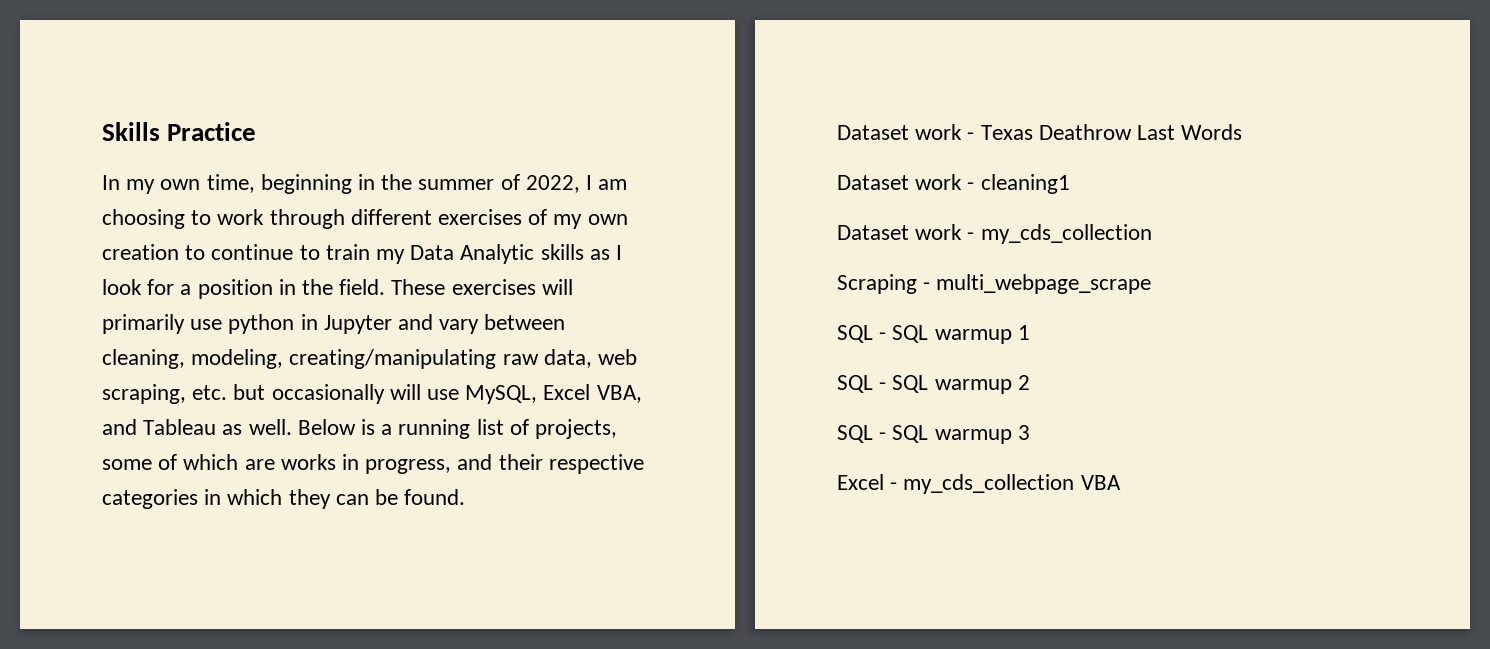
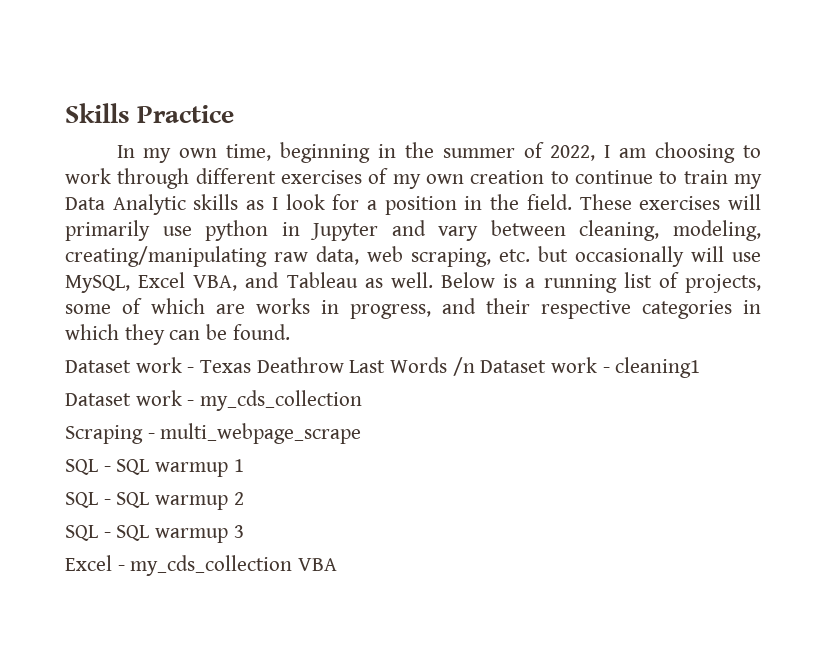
- Dataset work - Texas Deathrow Last Words
- Dataset work - cleaning1
+ Dataset work - Texas Deathrow Last Words /n Dataset work - cleaning1

